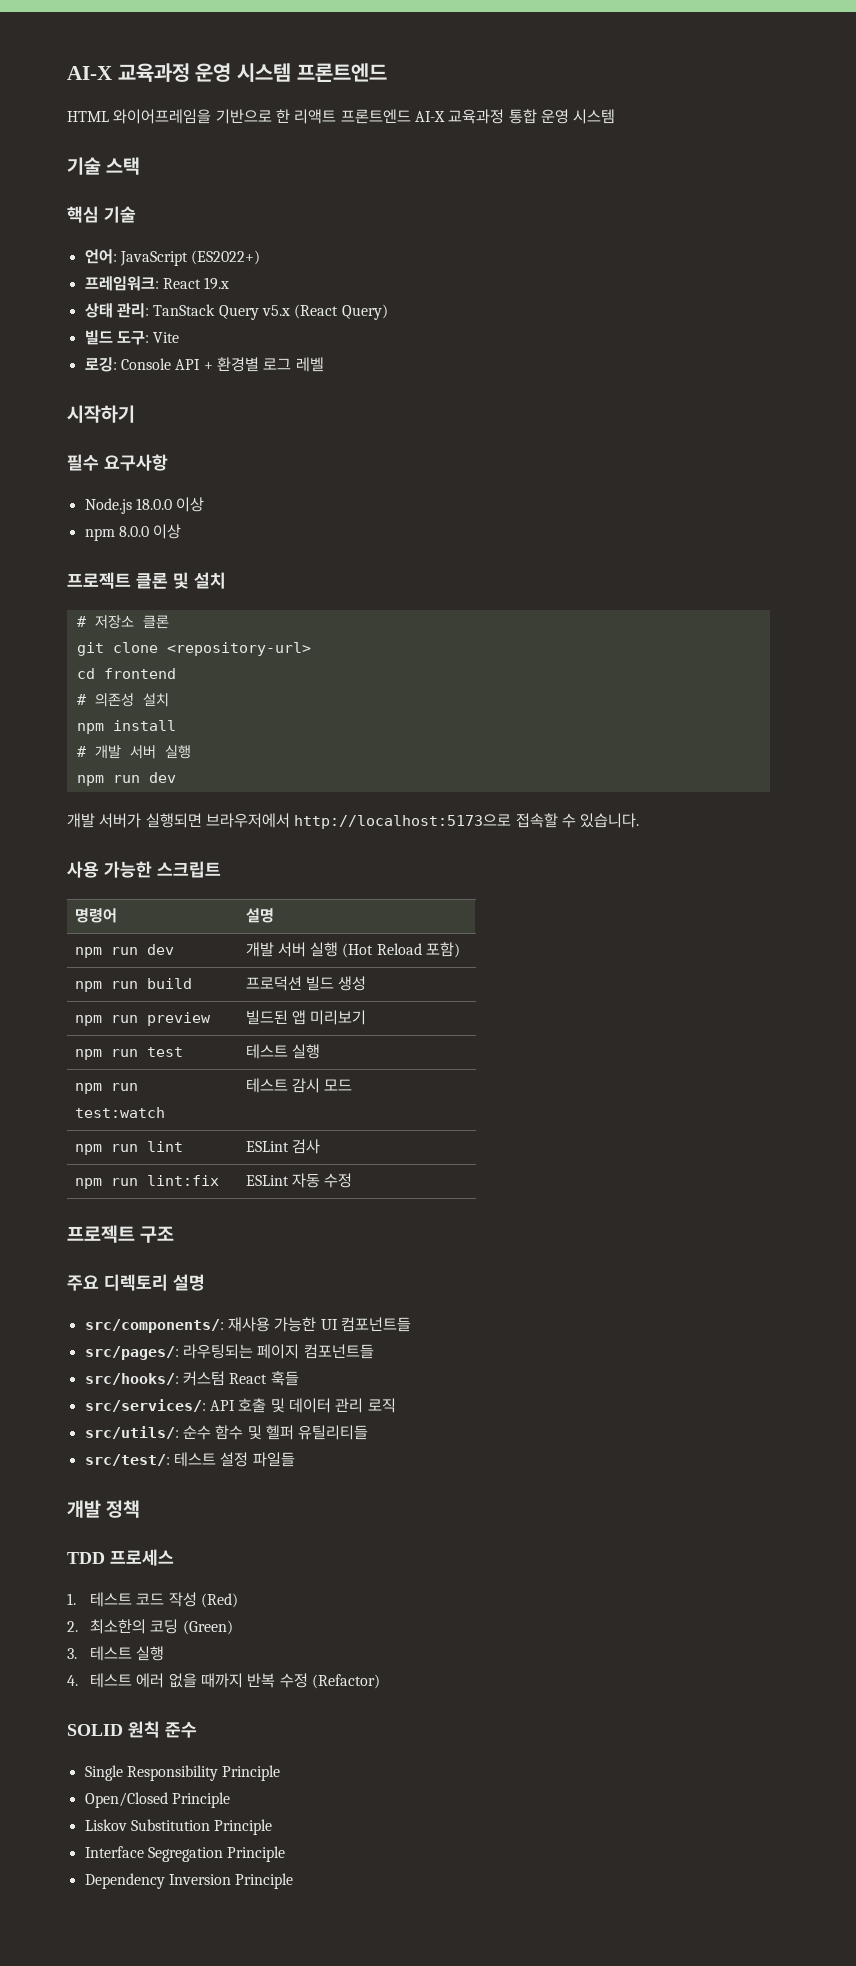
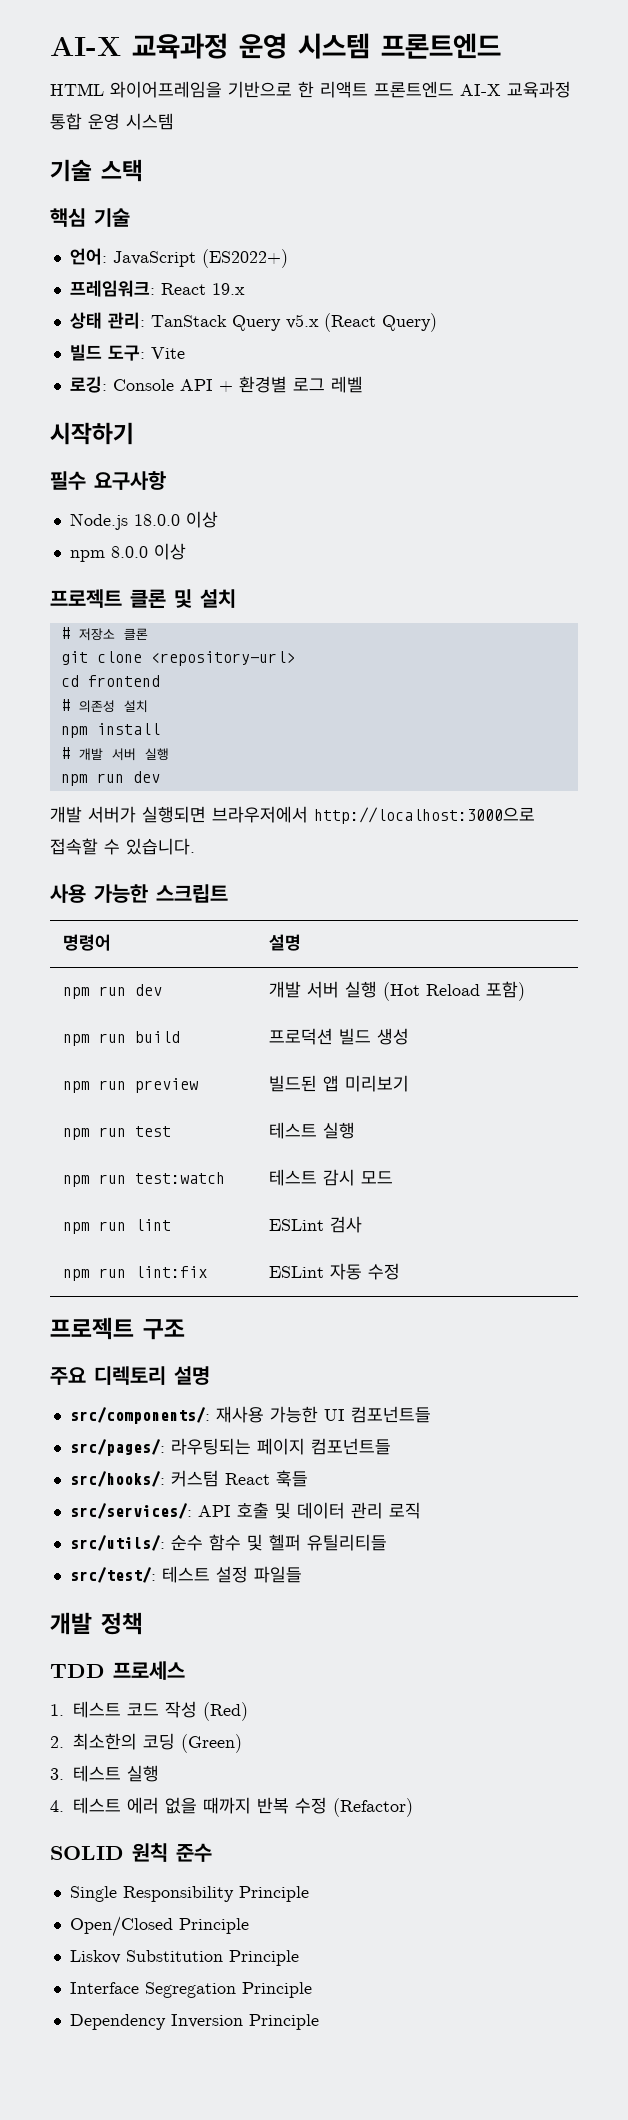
- 개발 서버가 실행되면 브라우저에서 http://localhost:5173으로 접속할 수 있습니다.
+ 개발 서버가 실행되면 브라우저에서 http://localhost:3000으로 접속할 수 있습니다.

